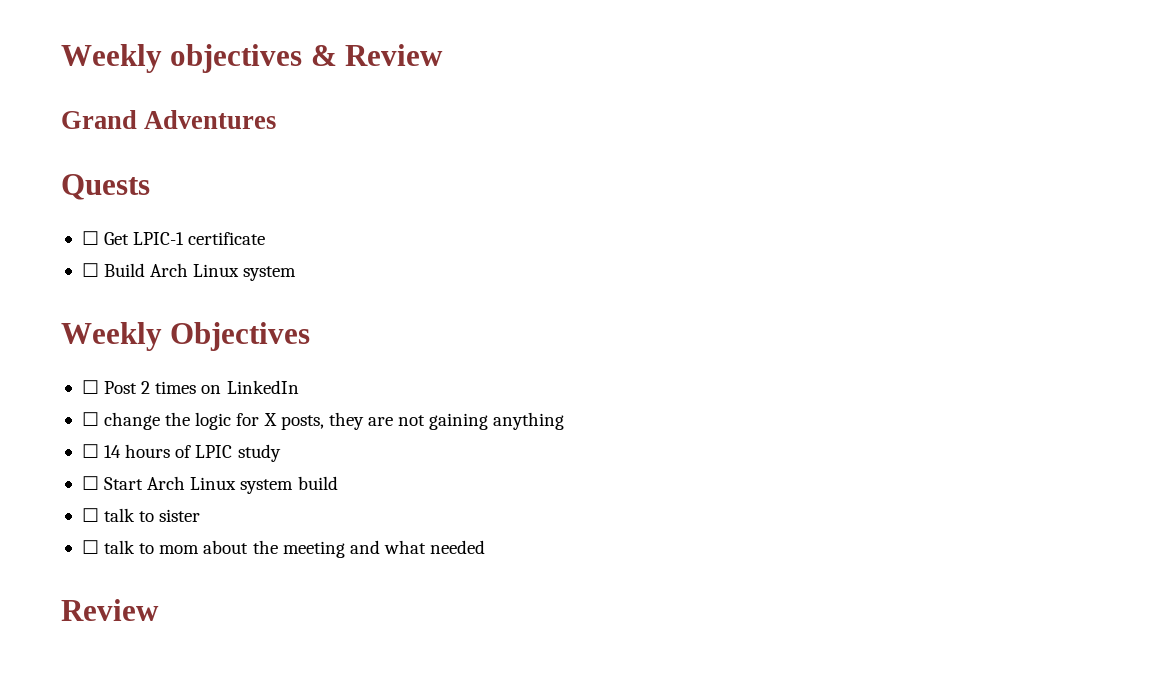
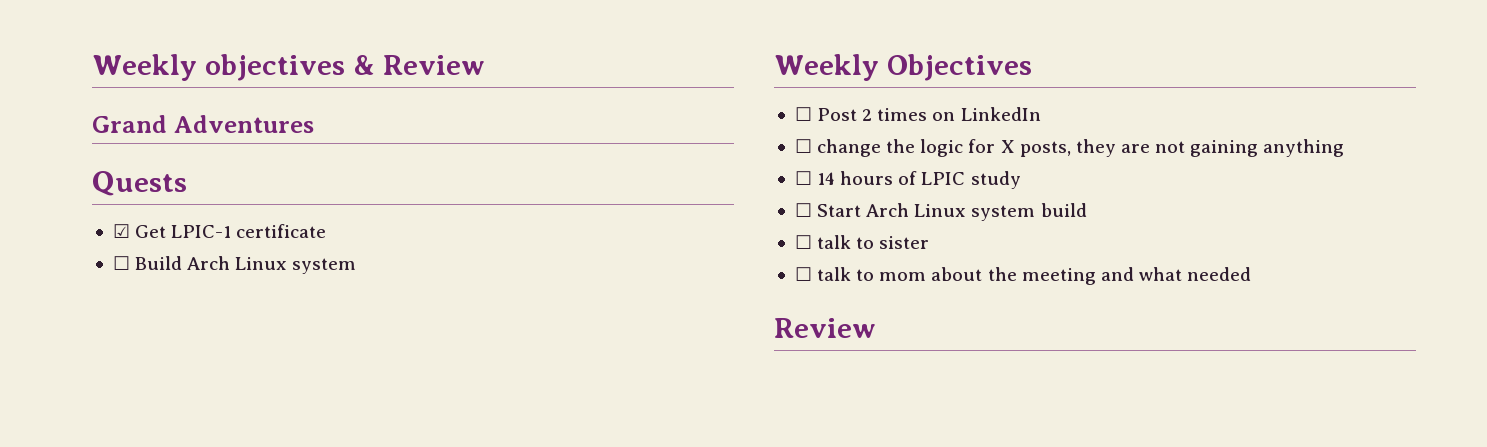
- ☐ Get LPIC-1 certificate
+ ☑ Get LPIC-1 certificate

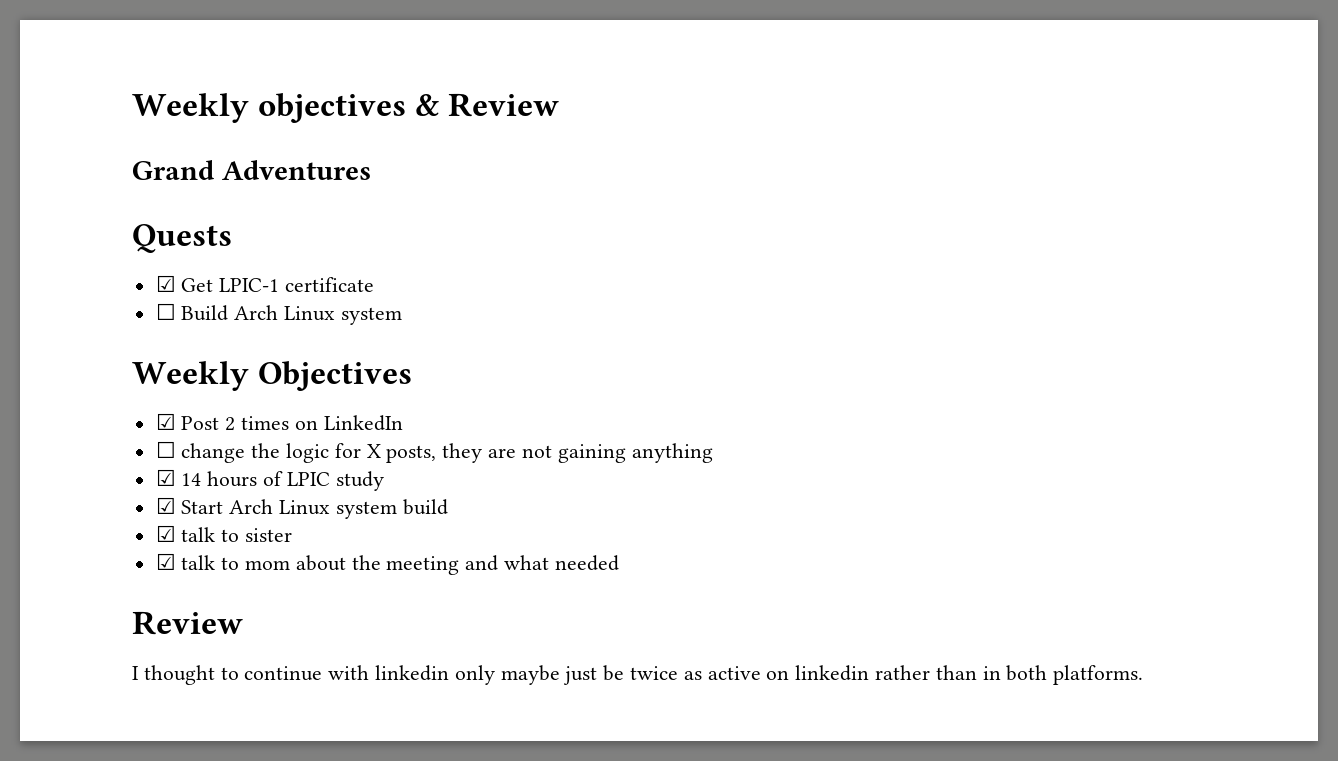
- ☐ Post 2 times on LinkedIn
+ ☑ Post 2 times on LinkedIn
- ☐ 14 hours of LPIC study
+ ☑ 14 hours of LPIC study
- ☐ Start Arch Linux system build
+ ☑ Start Arch Linux system build
- ☐ talk to sister
+ ☑ talk to sister
- ☐ talk to mom about the meeting and what needed
+ ☑ talk to mom about the meeting and what needed
+ I thought to continue with linkedin only maybe just be twice as active on linkedin rather than in both platforms.

